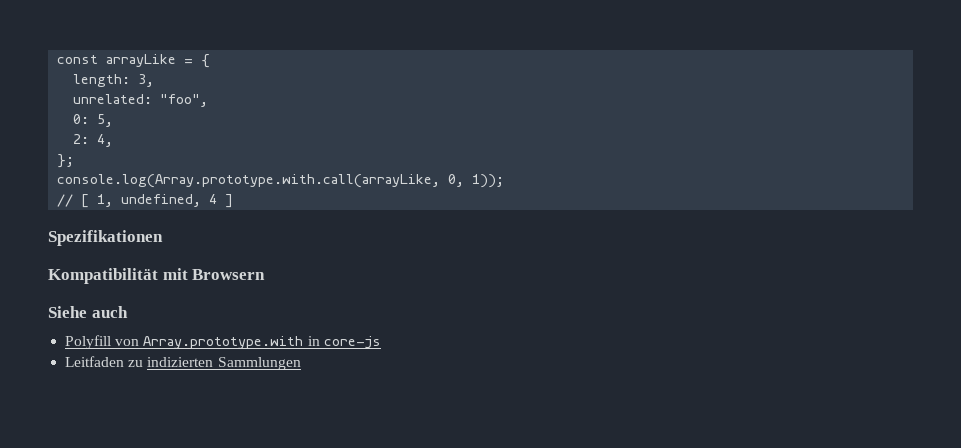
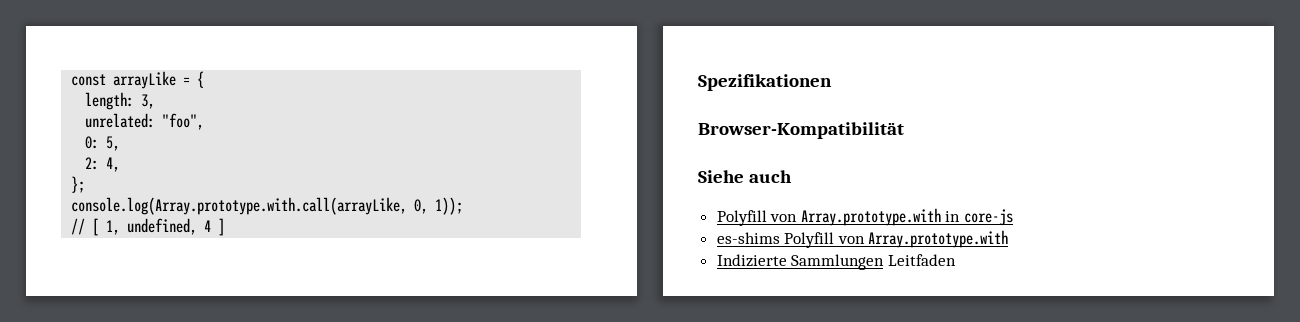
- Kompatibilität mit Browsern
+ Browser-Kompatibilität
- Leitfaden zu indizierten Sammlungen
+ es-shims Polyfill von Array.prototype.with
+ Indizierte Sammlungen Leitfaden

